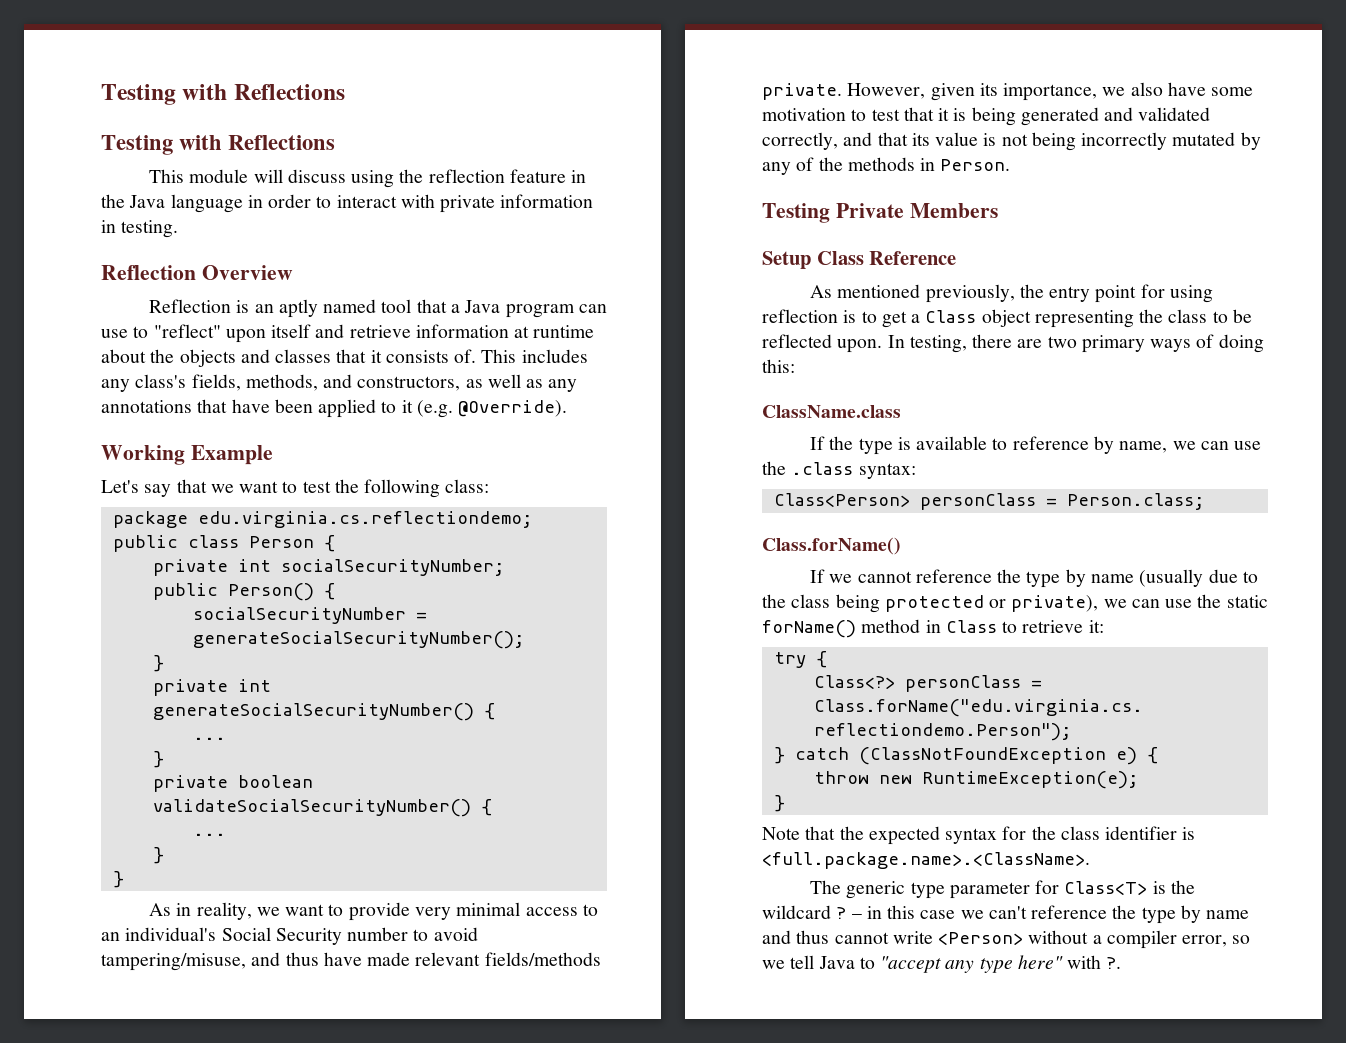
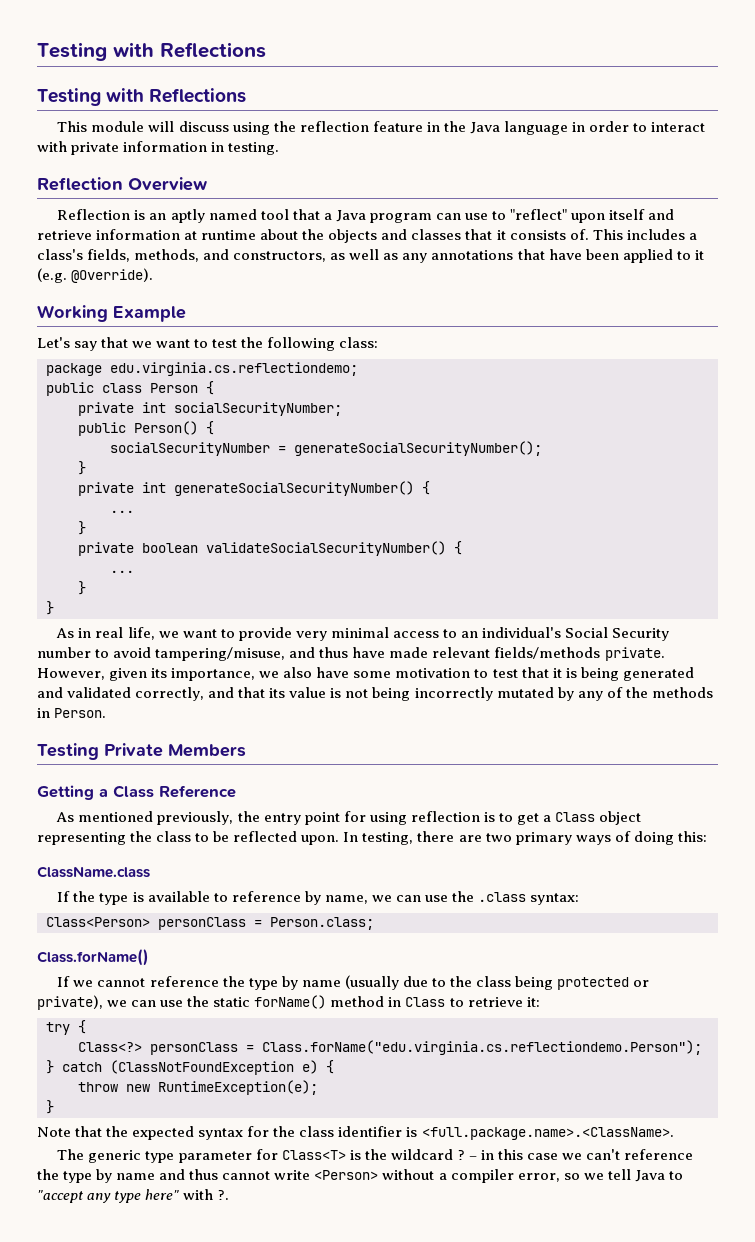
- This includes any class's fields, methods, and constructors, as well as any annotations that have been applied to it (e.g. @Override).
+ This includes a class's fields, methods, and constructors, as well as any annotations that have been applied to it (e.g. @Override).
- As in reality, we want to provide very minimal access to an individual's Social Security number to avoid tampering/misuse, and thus have made relevant fields/methods private.
+ As in real life, we want to provide very minimal access to an individual's Social Security number to avoid tampering/misuse, and thus have made relevant fields/methods private.
- Setup Class Reference
+ Getting a Class Reference

